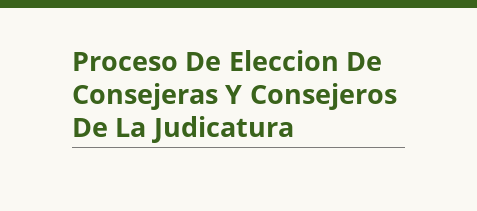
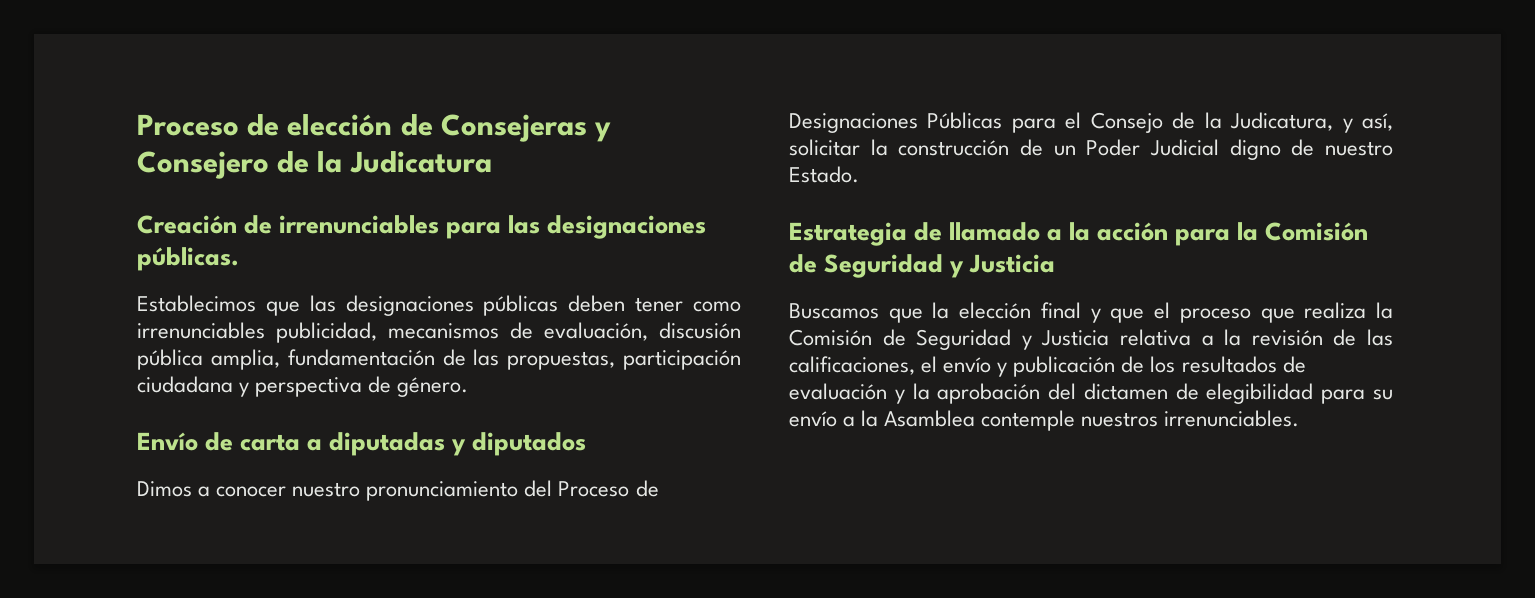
- Proceso De Eleccion De Consejeras Y Consejeros De La Judicatura
+ Proceso de elección de Consejeras y Consejero de la Judicatura
+ Creación de irrenunciables para las designaciones públicas.
+ Establecimos que las designaciones públicas deben tener como irrenunciables publicidad, mecanismos de evaluación, discusión pública amplia, fundamentación de las propuestas, participación ciudadana y perspectiva de género.
+ Envío de carta a diputadas y diputados
+ Dimos a conocer nuestro pronunciamiento del Proceso de Designaciones Públicas para el Consejo de la Judicatura, y así, solicitar la construcción de un Poder Judicial digno de nuestro Estado.
+ Estrategia de llamado a la acción para la Comisión de Seguridad y Justicia
+ Buscamos que la elección final y que el proceso que realiza la Comisión de Seguridad y Justicia relativa a la revisión de las calificaciones, el envío y publicación de los resultados de evaluación y la aprobación del dictamen de elegibilidad para su envío a la Asamblea contemple nuestros irrenunciables.

